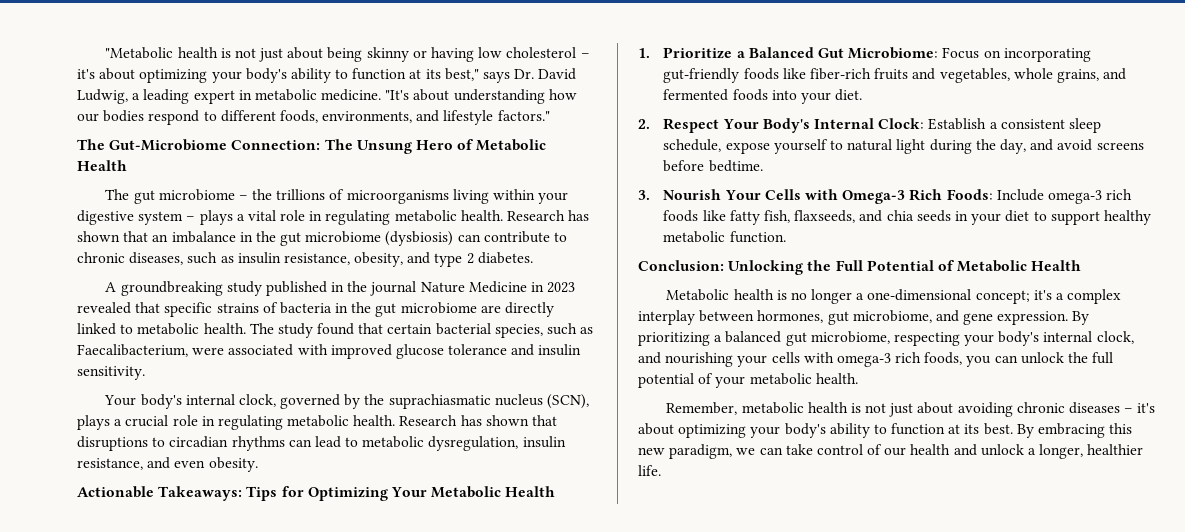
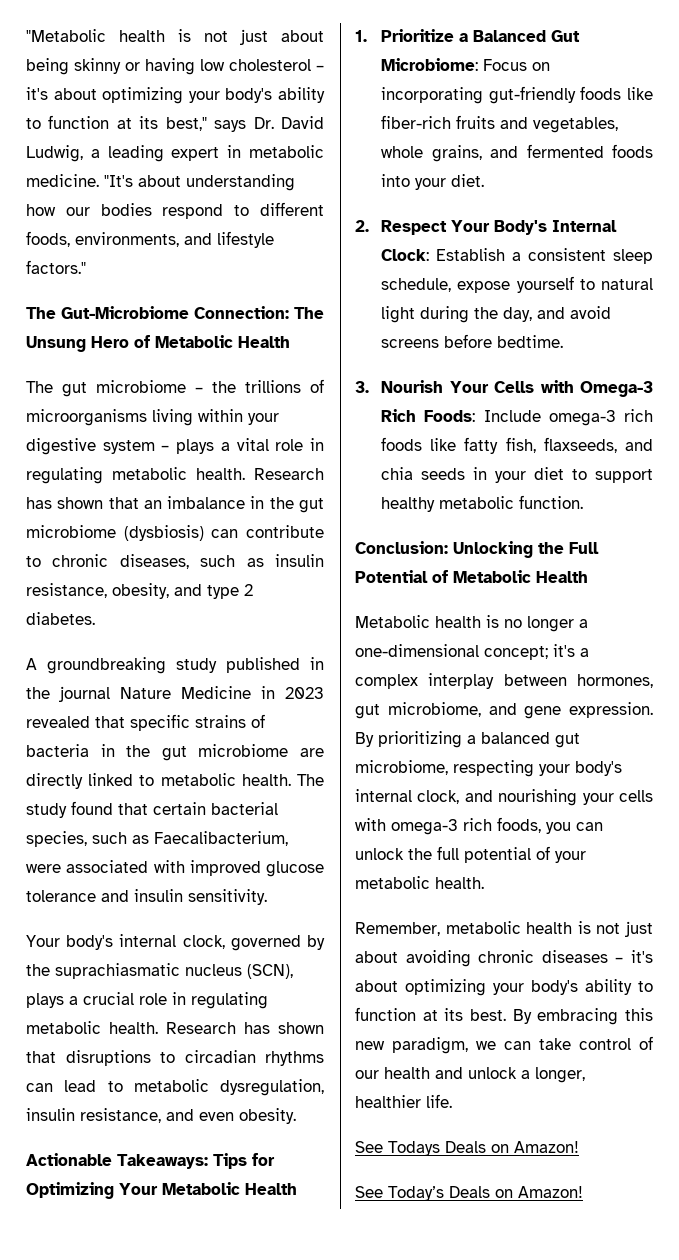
+ See Todays Deals on Amazon!
+ See Today’s Deals on Amazon!

